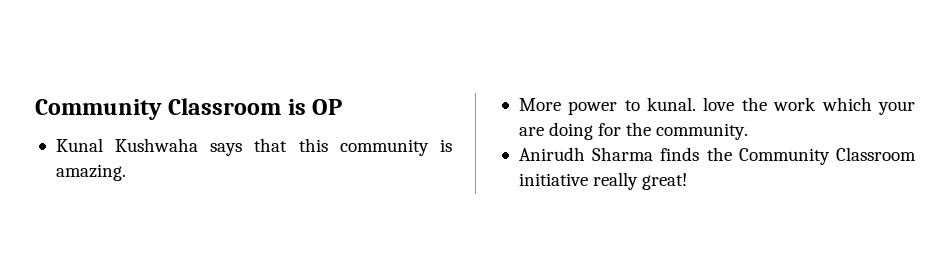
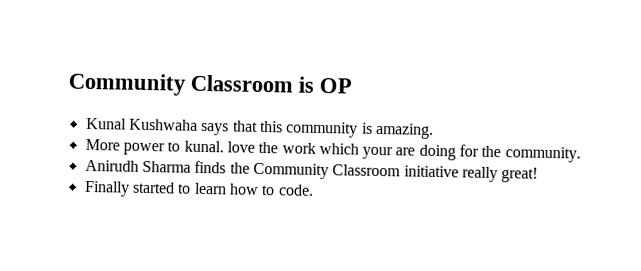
+ Finally started to learn how to code.

